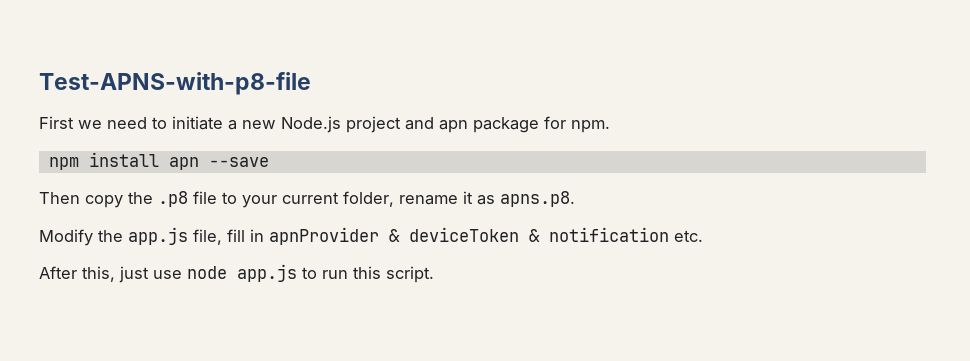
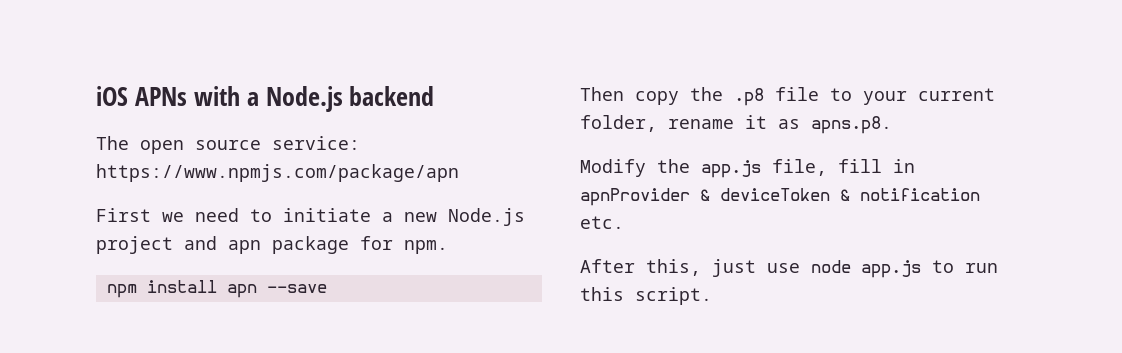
- Test-APNS-with-p8-file
+ iOS APNs with a Node.js backend
+ The open source service: https://www.npmjs.com/package/apn

